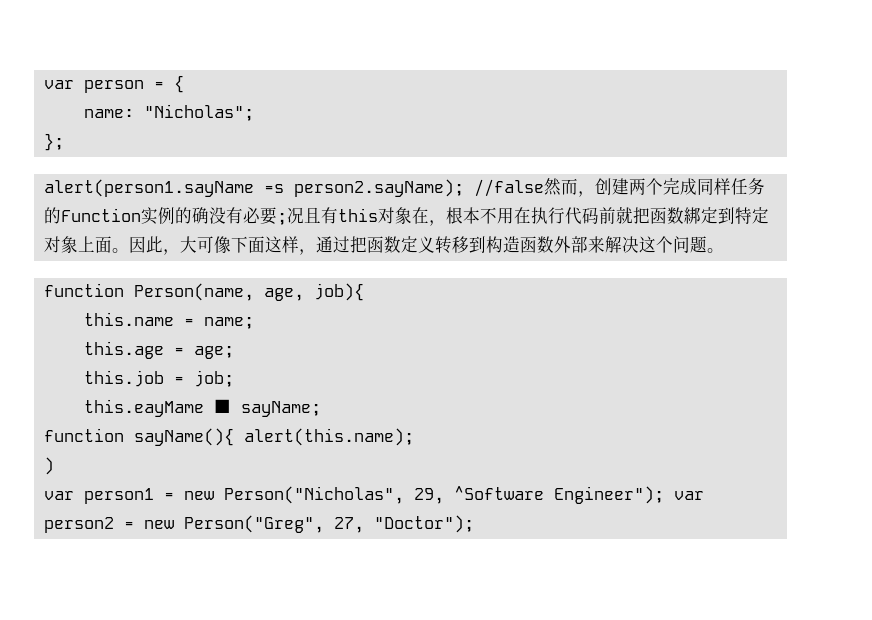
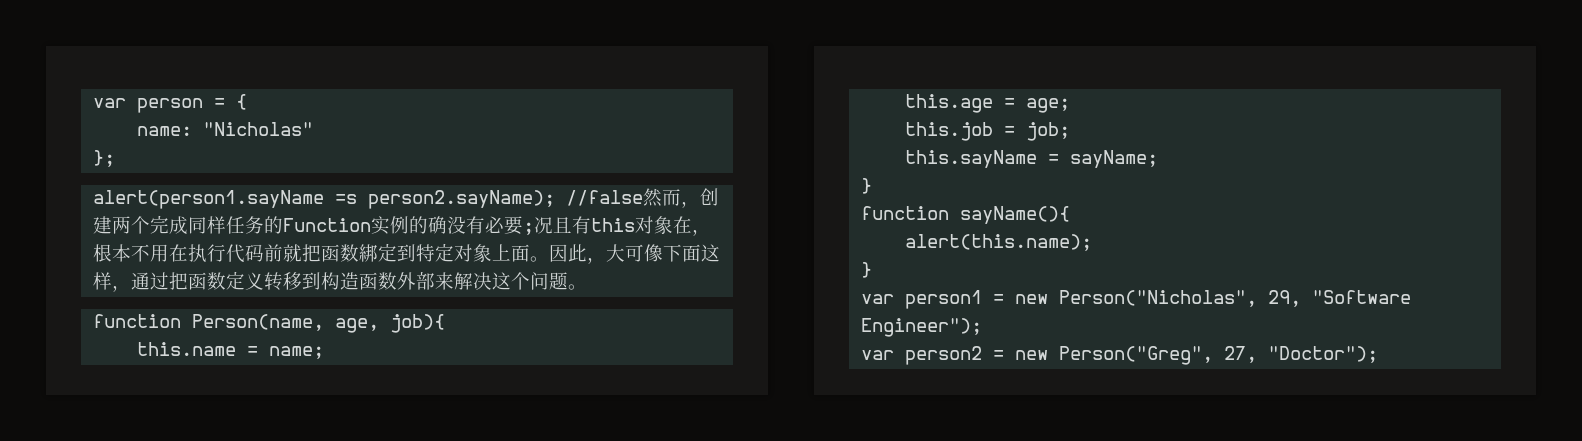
- name: "Nicholas";
+ name: "Nicholas"
- this.eayMame ■ sayName;
+ this.sayName = sayName;
+ }
- function sayName(){ alert(this.name);
- )
+ function sayName(){
+ alert(this.name);
+ }
- var person1 = new Person("Nicholas", 29, ^Software Engineer"); var person2 = new Person("Greg", 27, "Doctor");
+ var person1 = new Person("Nicholas", 29, "Software Engineer");
+ var person2 = new Person("Greg", 27, "Doctor");

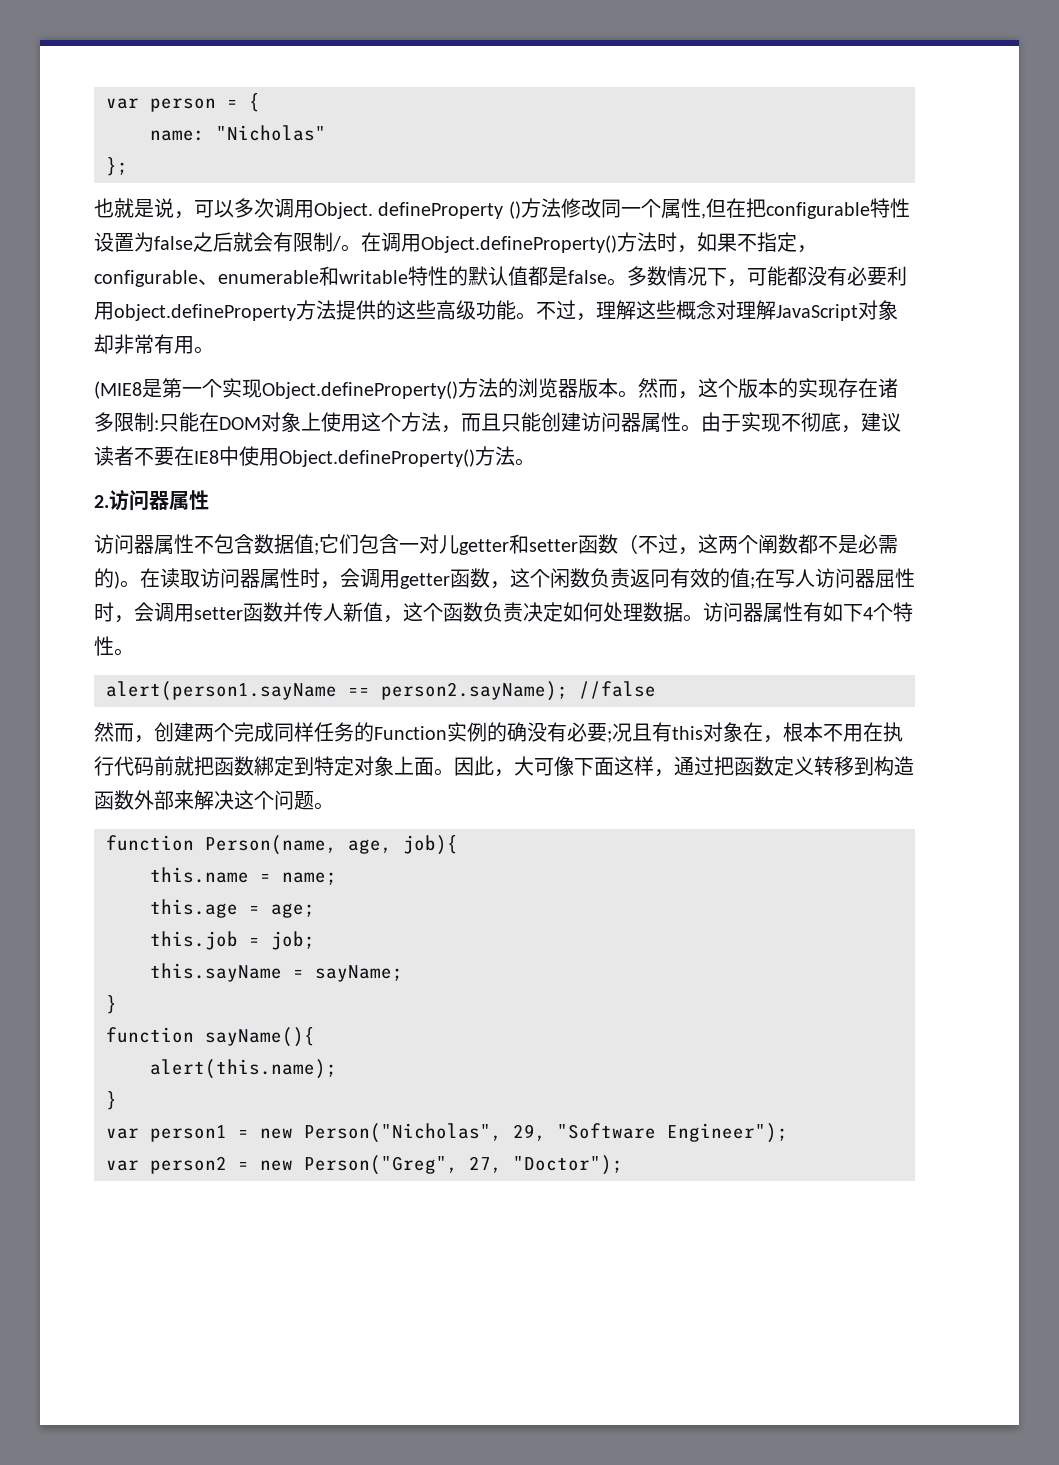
+ 也就是说，可以多次调用Object. defineProperty ()方法修改同一个属性,但在把configurable特性设置为false之后就会有限制/。在调用Object.defineProperty()方法时，如果不指定，configurable、enumerable和writable特性的默认值都是false。多数情况下，可能都没有必要利用object.defineProperty方法提供的这些高级功能。不过，理解这些概念对理解JavaScript对象却非常有用。
+ (MIE8是第一个实现Object.defineProperty()方法的浏览器版本。然而，这个版本的实现存在诸多限制:只能在DOM对象上使用这个方法，而且只能创建访问器属性。由于实现不彻底，建议读者不要在IE8中使用Object.defineProperty()方法。
+ 2.访问器属性
+ 访问器属性不包含数据值;它们包含一对儿getter和setter函数（不过，这两个阐数都不是必需的)。在读取访问器属性时，会调用getter函数，这个闲数负责返冋有效的值;在写人访问器屈性时，会调用setter函数并传人新值，这个函数负责决定如何处理数据。访问器属性有如下4个特性。
- alert(person1.sayName =s person2.sayName); //false然而，创建两个完成同样任务的Function实例的确没有必要;况且有this对象在，根本不用在执行代码前就把函数綁定到特定对象上面。
+ alert(person1.sayName == person2.sayName); //false
+ 然而，创建两个完成同样任务的Function实例的确没有必要;况且有this对象在，根本不用在执行代码前就把函数綁定到特定对象上面。

